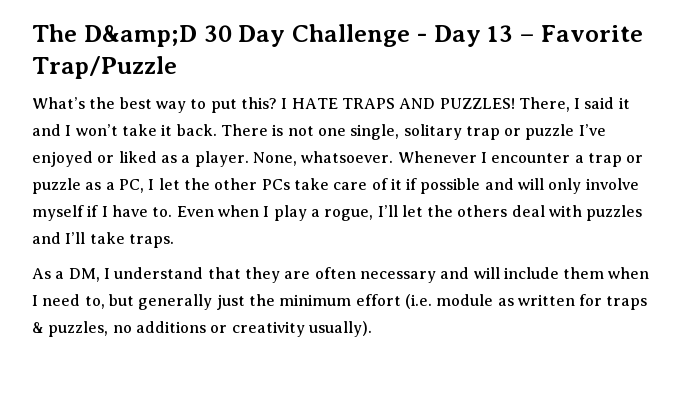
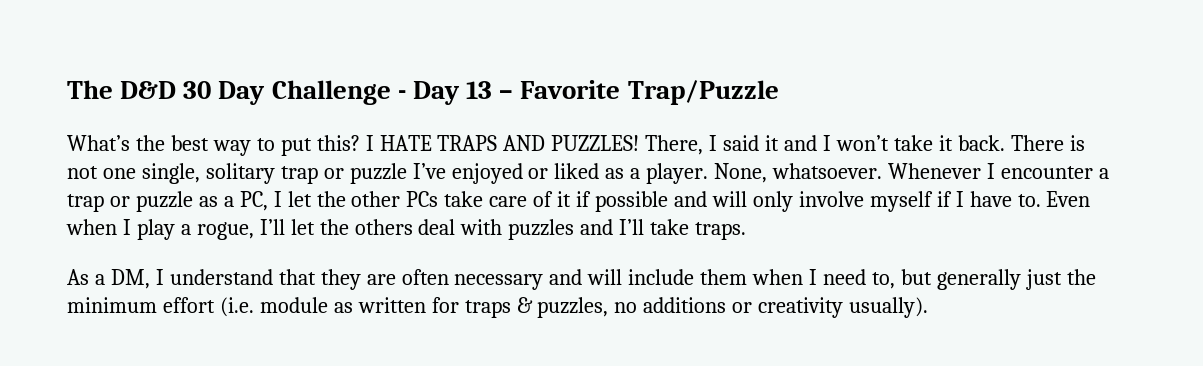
- The D&amp;D 30 Day Challenge - Day 13 – Favorite Trap/Puzzle
+ The D&D 30 Day Challenge - Day 13 – Favorite Trap/Puzzle

